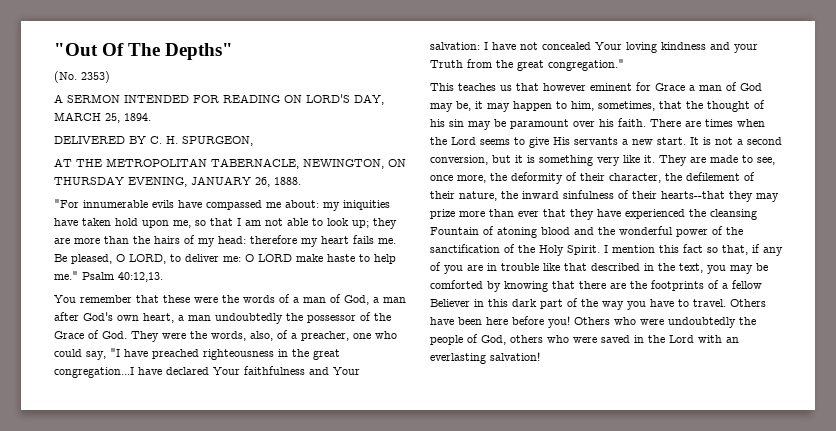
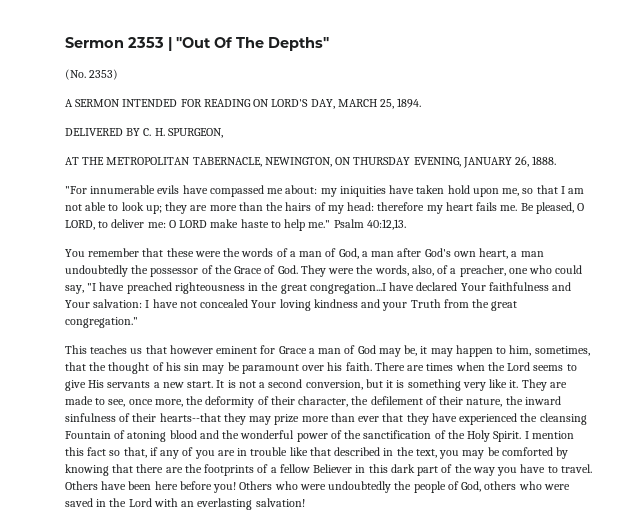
- "Out Of The Depths"
+ Sermon 2353 | "Out Of The Depths"

